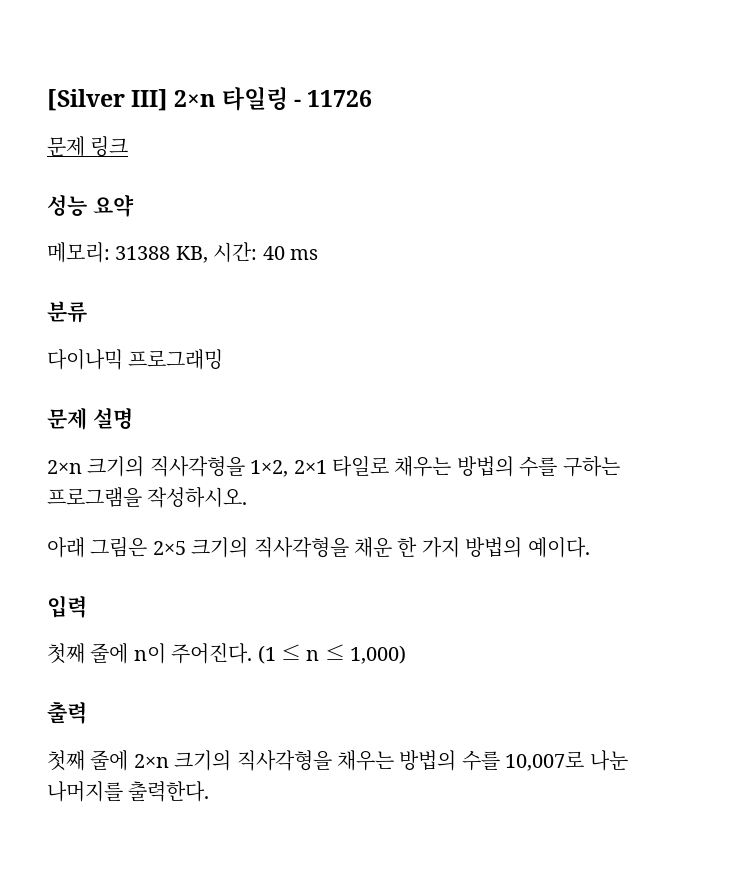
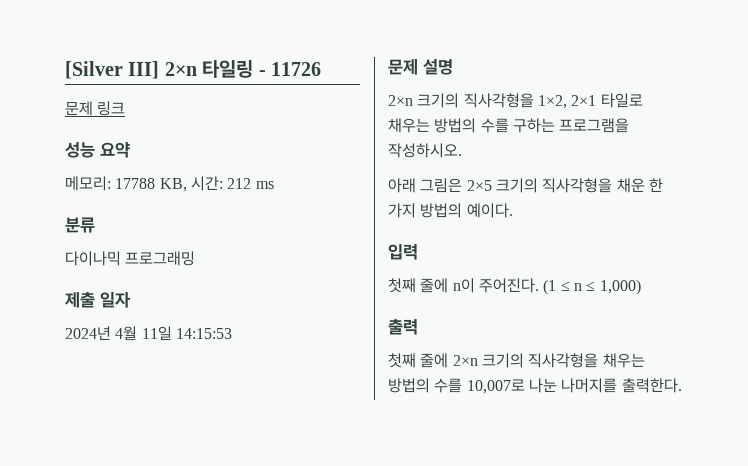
- 메모리: 31388 KB, 시간: 40 ms
+ 메모리: 17788 KB, 시간: 212 ms
+ 제출 일자
+ 2024년 4월 11일 14:15:53

